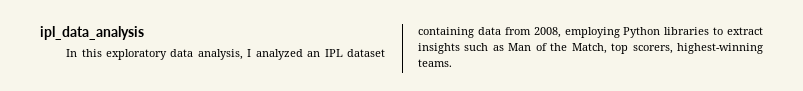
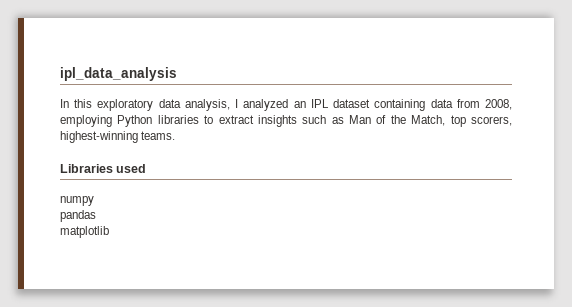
+ Libraries used
+ numpy
+ pandas
+ matplotlib

